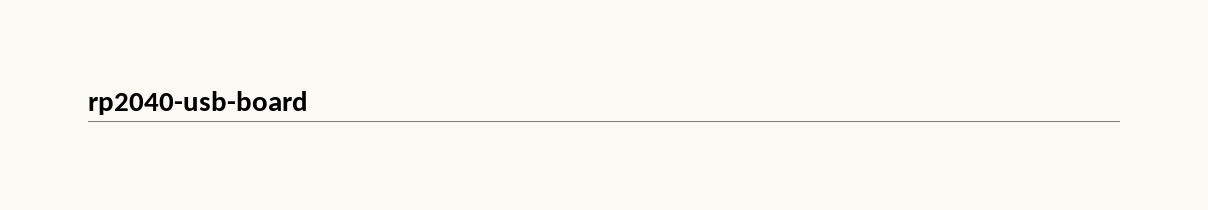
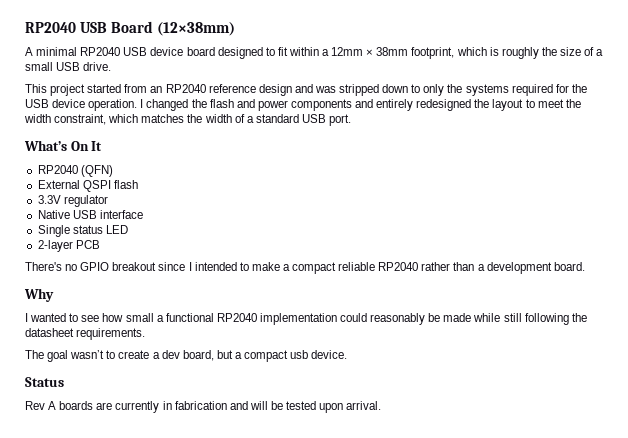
- rp2040-usb-board
+ RP2040 USB Board (12×38mm)
+ A minimal RP2040 USB device board designed to fit within a 12mm × 38mm footprint, which is roughly the size of a small USB drive.
+ This project started from an RP2040 reference design and was stripped down to only the systems required for the USB device operation. I changed the flash and power components and entirely redesigned the layout to meet the width constraint, which matches the width of a standard USB port.
+ What’s On It
+ RP2040 (QFN)
+ External QSPI flash
+ 3.3V regulator
+ Native USB interface
+ Single status LED
+ 2-layer PCB
+ There's no GPIO breakout since I intended to make a compact reliable RP2040 rather than a development board.
+ Why
+ I wanted to see how small a functional RP2040 implementation could reasonably be made while still following the datasheet requirements.
+ The goal wasn’t to create a dev board, but a compact usb device.
+ Status
+ Rev A boards are currently in fabrication and will be tested upon arrival.

